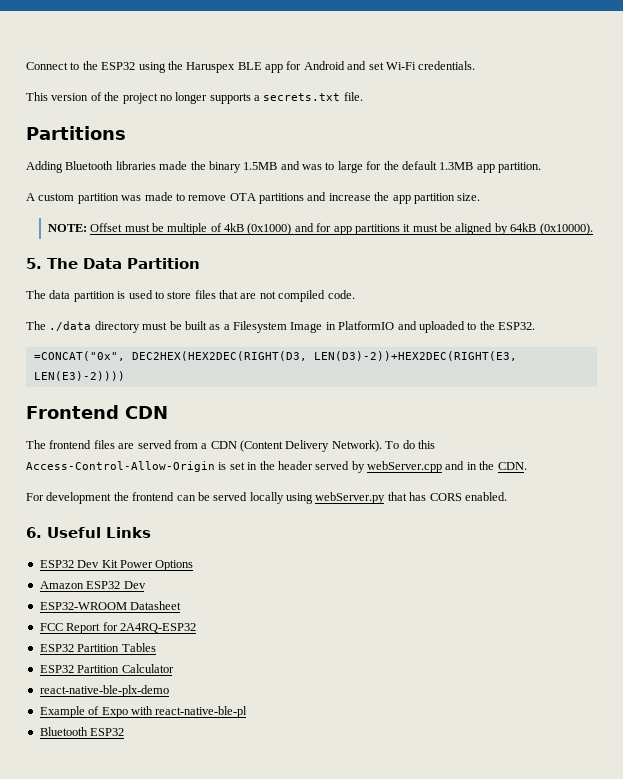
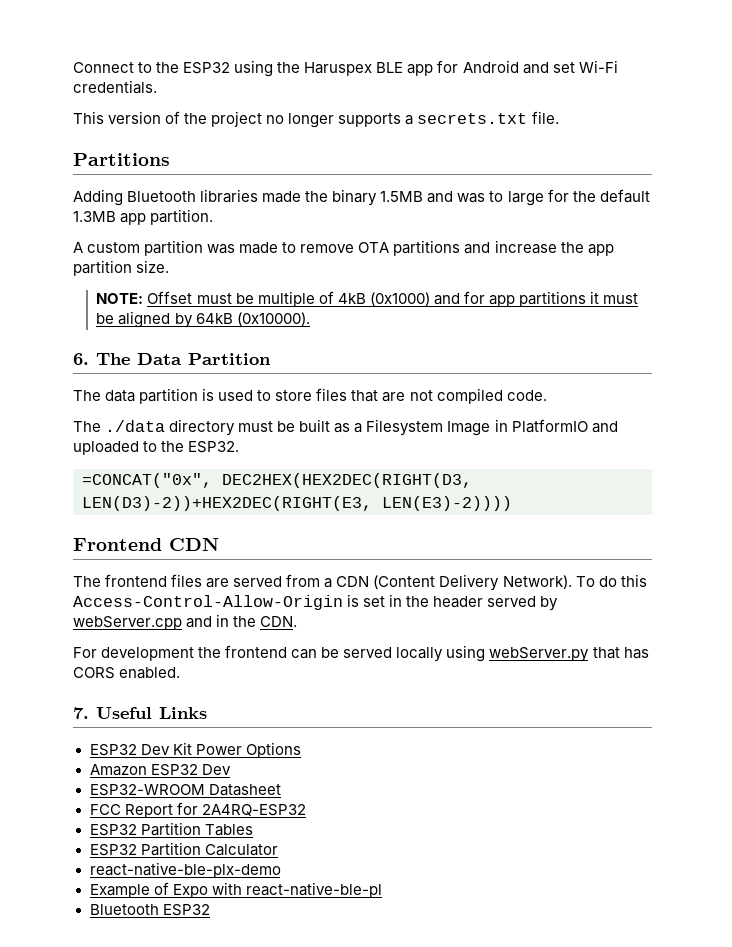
- 5. The Data Partition
+ 6. The Data Partition
- 6. Useful Links
+ 7. Useful Links

